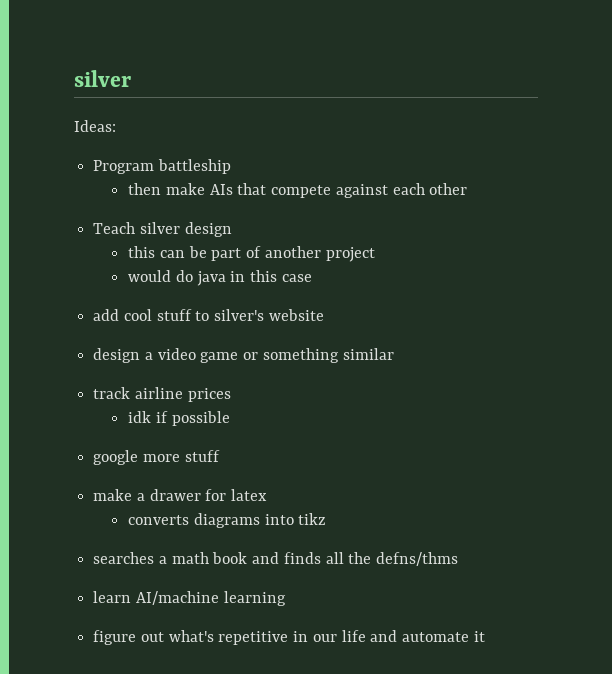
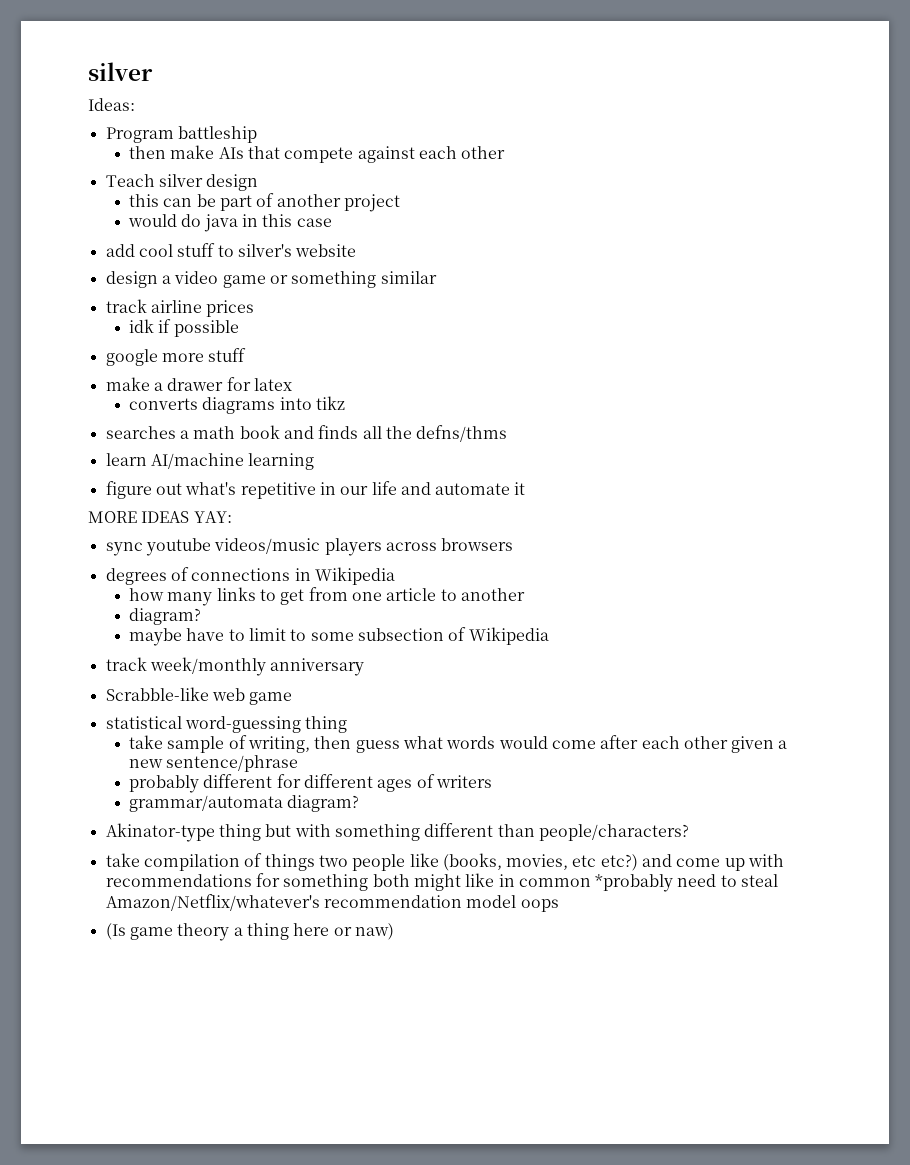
+ MORE IDEAS YAY:
+ sync youtube videos/music players across browsers
+ degrees of connections in Wikipedia
+ how many links to get from one article to another
+ diagram?
+ maybe have to limit to some subsection of Wikipedia
+ track week/monthly anniversary
+ Scrabble-like web game
+ statistical word-guessing thing
+ take sample of writing, then guess what words would come after each other given a new sentence/phrase
+ probably different for different ages of writers
+ grammar/automata diagram?
+ Akinator-type thing but with something different than people/characters?
+ take compilation of things two people like (books, movies, etc etc?) and come up with recommendations for something both might like in common *probably need to steal Amazon/Netflix/whatever's recommendation model oops
+ (Is game theory a thing here or naw)

